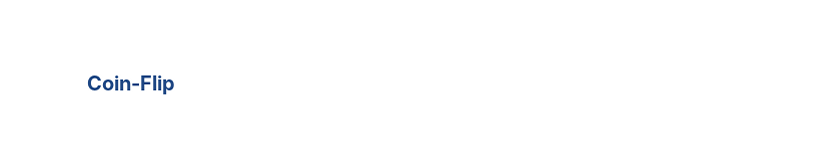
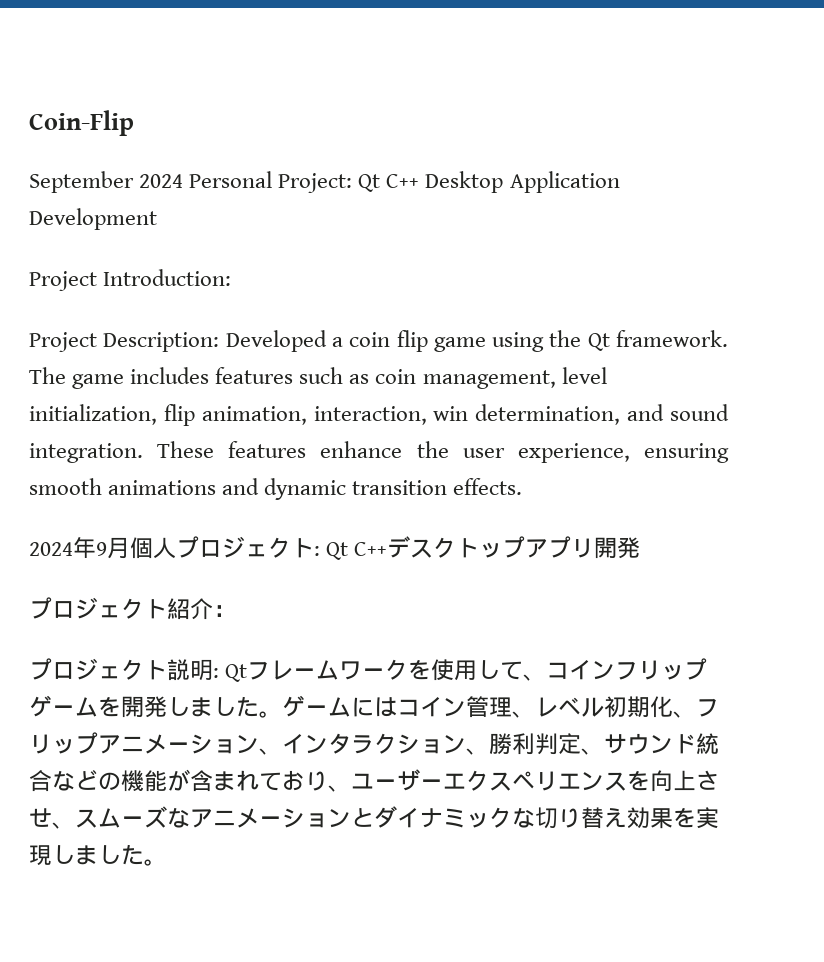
+ September 2024 Personal Project: Qt C++ Desktop Application Development
+ Project Introduction:
+ Project Description: Developed a coin flip game using the Qt framework. The game includes features such as coin management, level initialization, flip animation, interaction, win determination, and sound integration. These features enhance the user experience, ensuring smooth animations and dynamic transition effects.
+ 2024年9月個人プロジェクト: Qt C++デスクトップアプリ開発
+ プロジェクト紹介：
+ プロジェクト説明: Qtフレームワークを使用して、コインフリップゲームを開発しました。ゲームにはコイン管理、レベル初期化、フリップアニメーション、インタラクション、勝利判定、サウンド統合などの機能が含まれており、ユーザーエクスペリエンスを向上させ、スムーズなアニメーションとダイナミックな切り替え効果を実現しました。

